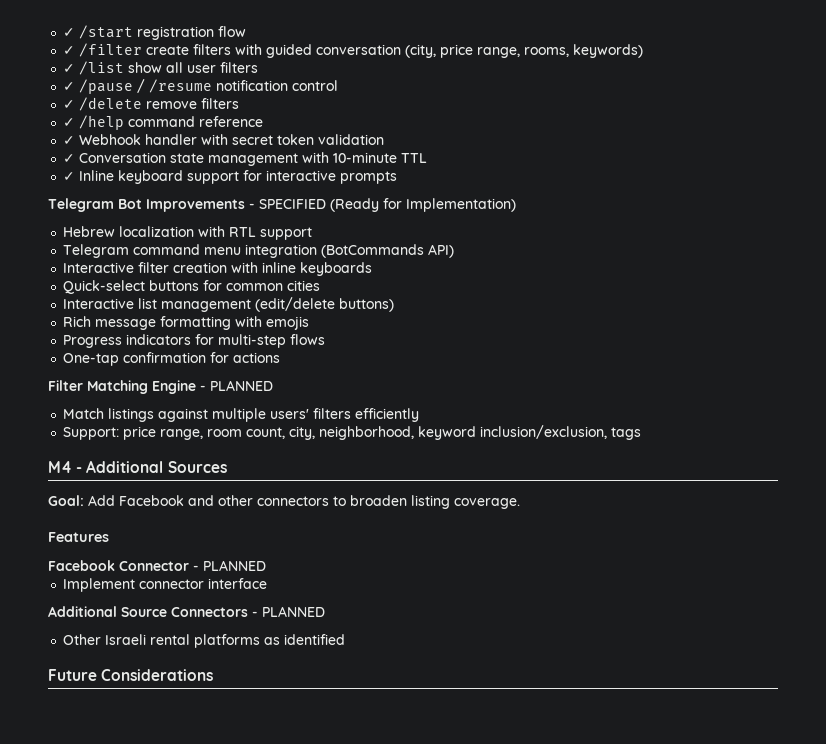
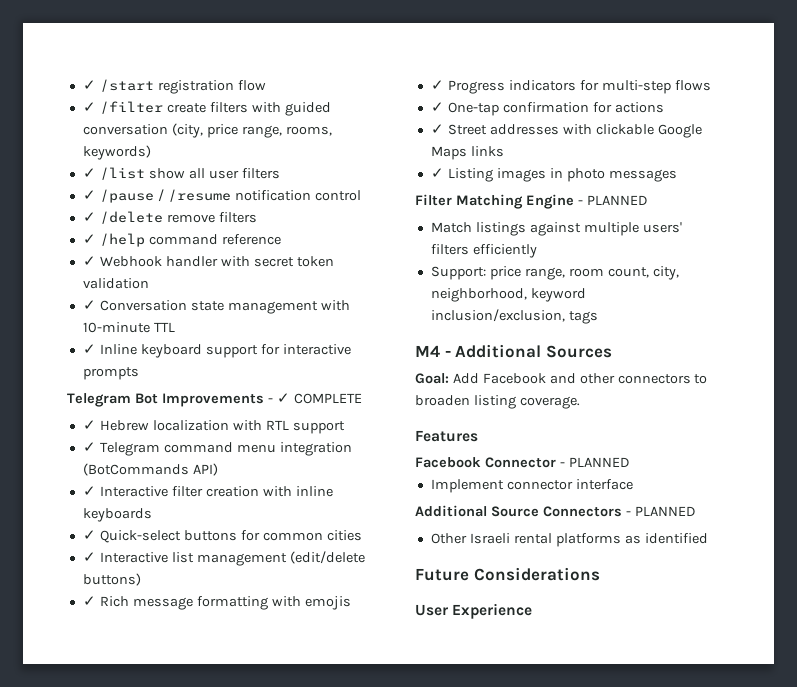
- Telegram Bot Improvements - SPECIFIED (Ready for Implementation)
- Hebrew localization with RTL support
+ Telegram Bot Improvements - ✓ COMPLETE
+ ✓ Hebrew localization with RTL support
- Telegram command menu integration (BotCommands API)
+ ✓ Telegram command menu integration (BotCommands API)
- Interactive filter creation with inline keyboards
+ ✓ Interactive filter creation with inline keyboards
- Quick-select buttons for common cities
+ ✓ Quick-select buttons for common cities
- Interactive list management (edit/delete buttons)
+ ✓ Interactive list management (edit/delete buttons)
- Rich message formatting with emojis
+ ✓ Rich message formatting with emojis
- Progress indicators for multi-step flows
+ ✓ Progress indicators for multi-step flows
- One-tap confirmation for actions
+ ✓ One-tap confirmation for actions
+ ✓ Street addresses with clickable Google Maps links
+ ✓ Listing images in photo messages
+ User Experience

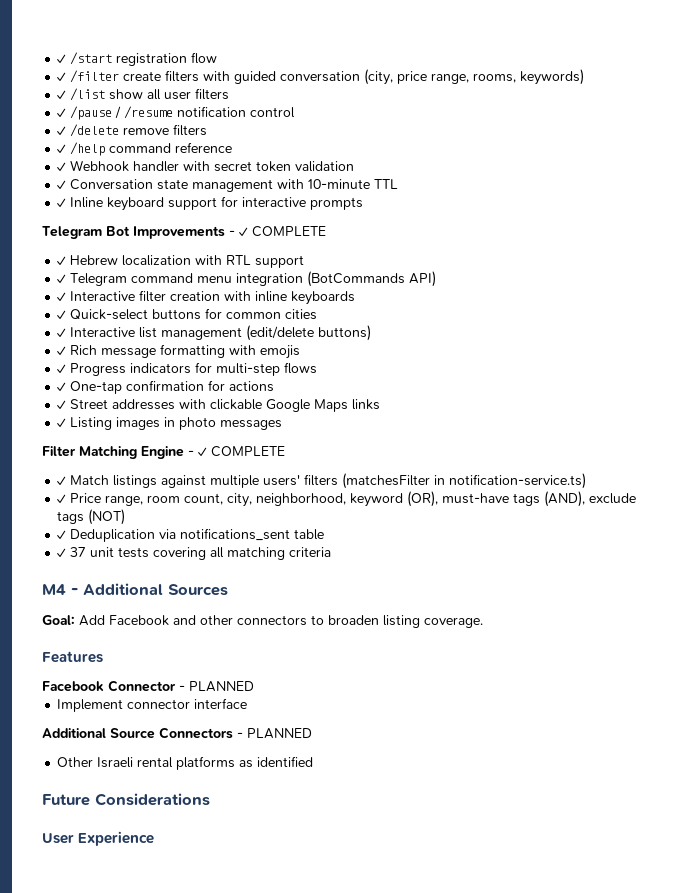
- Filter Matching Engine - PLANNED
- Match listings against multiple users' filters efficiently
- Support: price range, room count, city, neighborhood, keyword inclusion/exclusion, tags
+ Filter Matching Engine - ✓ COMPLETE
+ ✓ Match listings against multiple users' filters (matchesFilter in notification-service.ts)
+ ✓ Price range, room count, city, neighborhood, keyword (OR), must-have tags (AND), exclude tags (NOT)
+ ✓ Deduplication via notifications_sent table
+ ✓ 37 unit tests covering all matching criteria

